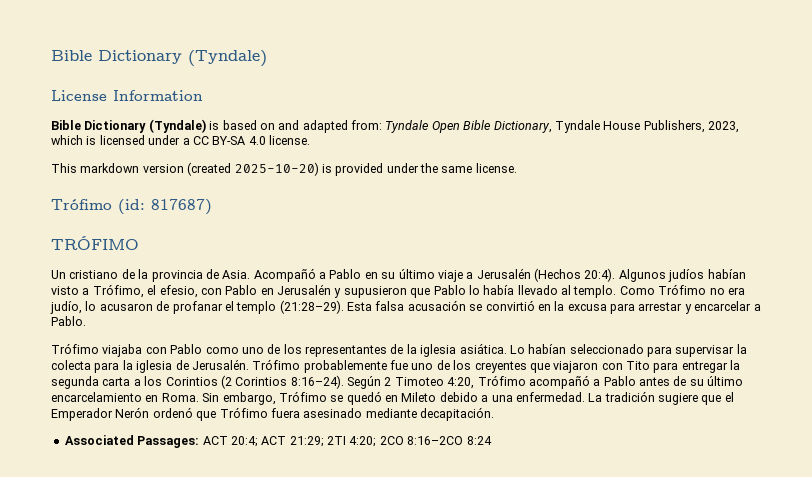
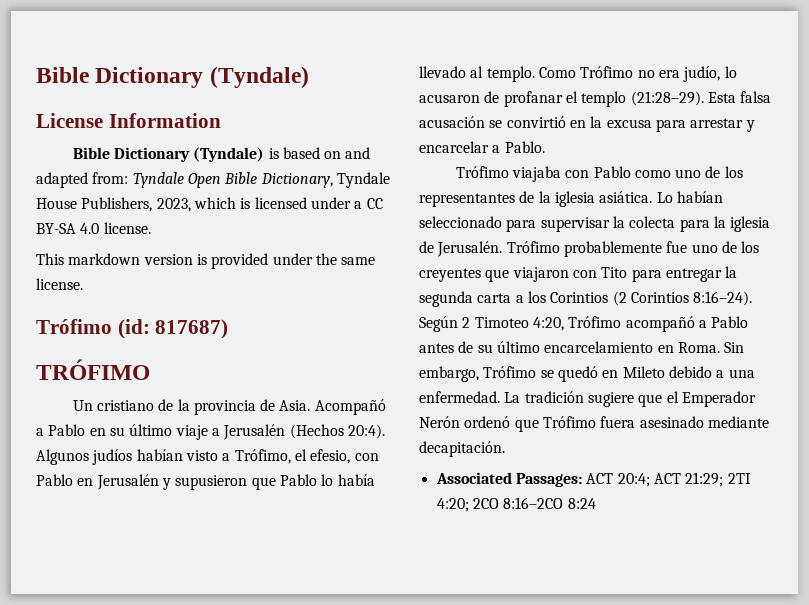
- This markdown version (created 2025-10-20) is provided under the same license.
+ This markdown version is provided under the same license.

